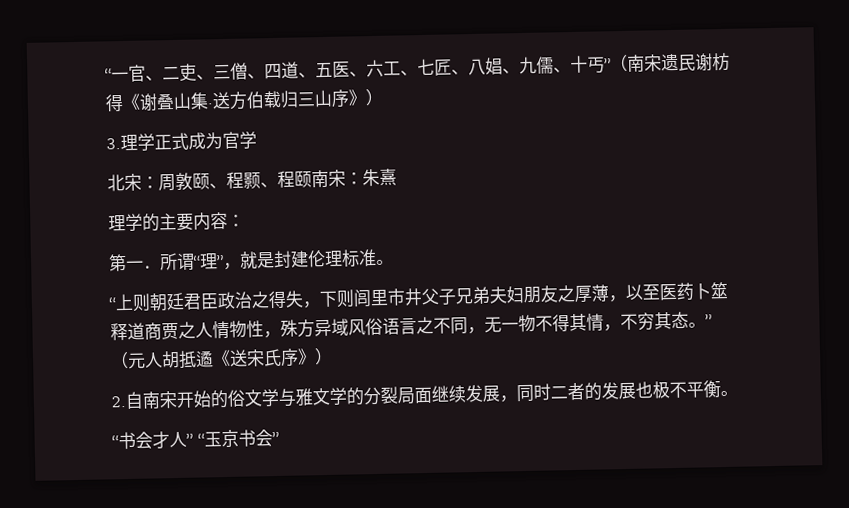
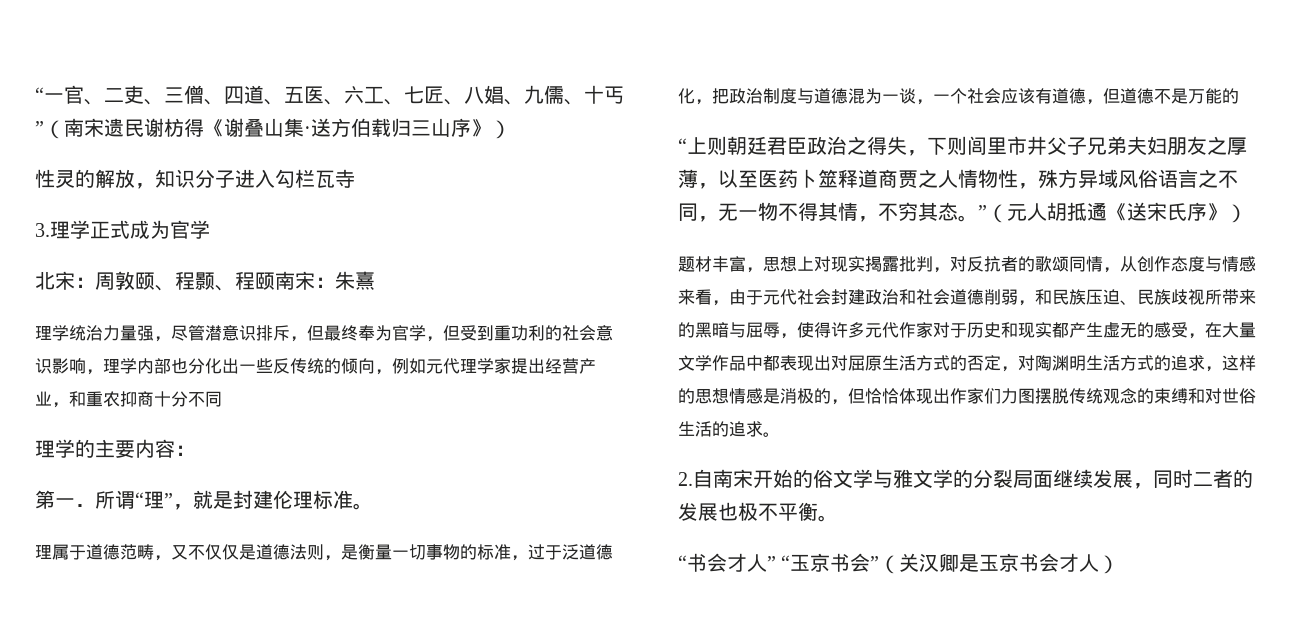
+ 性灵的解放，知识分子进入勾栏瓦寺
+ 理学统治力量强，尽管潜意识排斥，但最终奉为官学，但受到重功利的社会意识影响，理学内部也分化出一些反传统的倾向，例如元代理学家提出经营产业，和重农抑商十分不同
+ 理属于道德范畴，又不仅仅是道德法则，是衡量一切事物的标准，过于泛道德化，把政治制度与道德混为一谈，一个社会应该有道德，但道德不是万能的
+ 题材丰富，思想上对现实揭露批判，对反抗者的歌颂同情，从创作态度与情感来看，由于元代社会封建政治和社会道德削弱，和民族压迫、民族歧视所带来的黑暗与屈辱，使得许多元代作家对于历史和现实都产生虚无的感受，在大量文学作品中都表现出对屈原生活方式的否定，对陶渊明生活方式的追求，这样的思想情感是消极的，但恰恰体现出作家们力图摆脱传统观念的束缚和对世俗生活的追求。
- “书会才人” “玉京书会”
+ “书会才人” “玉京书会”（关汉卿是玉京书会才人）

